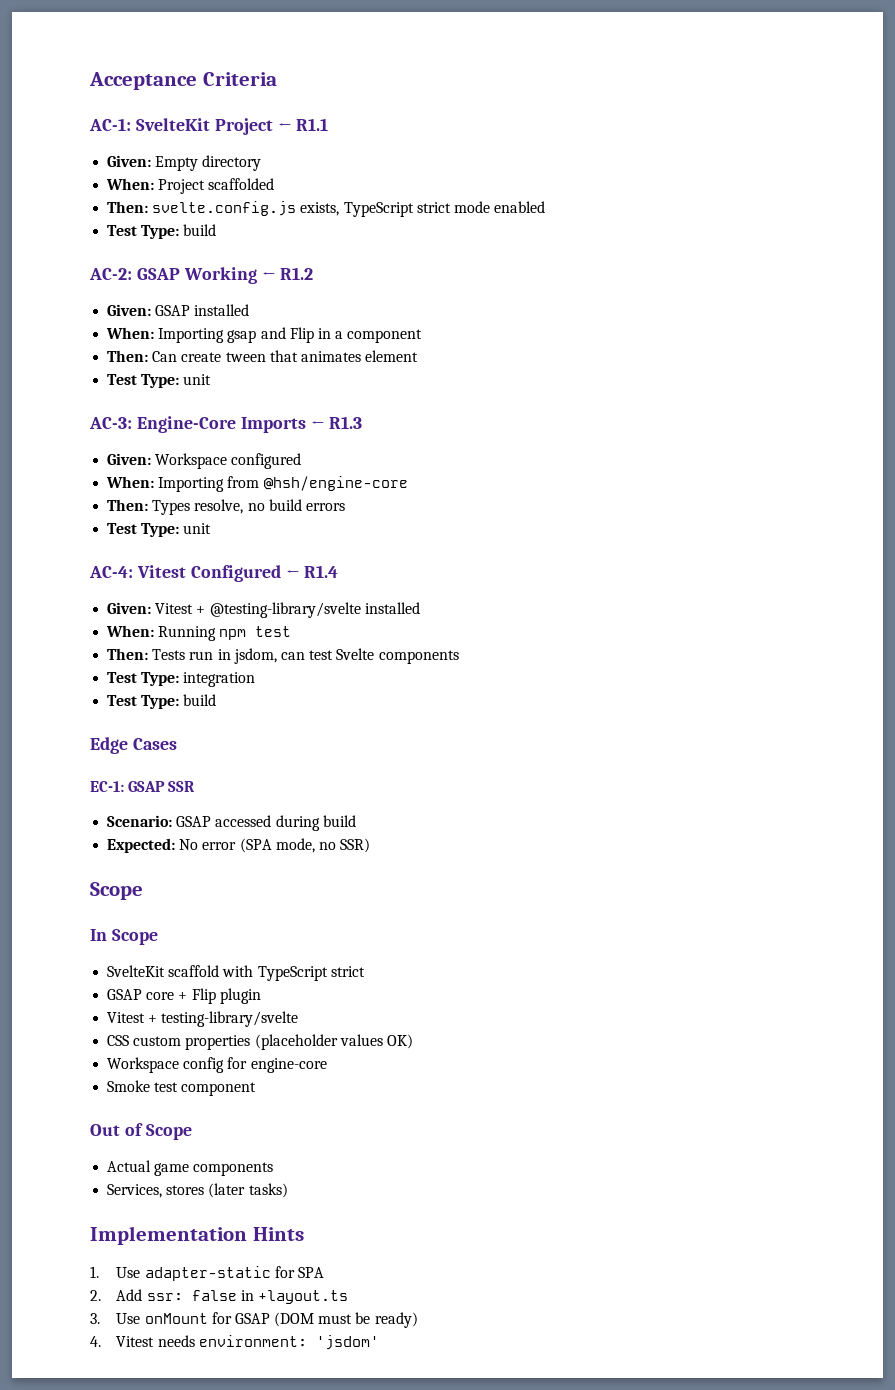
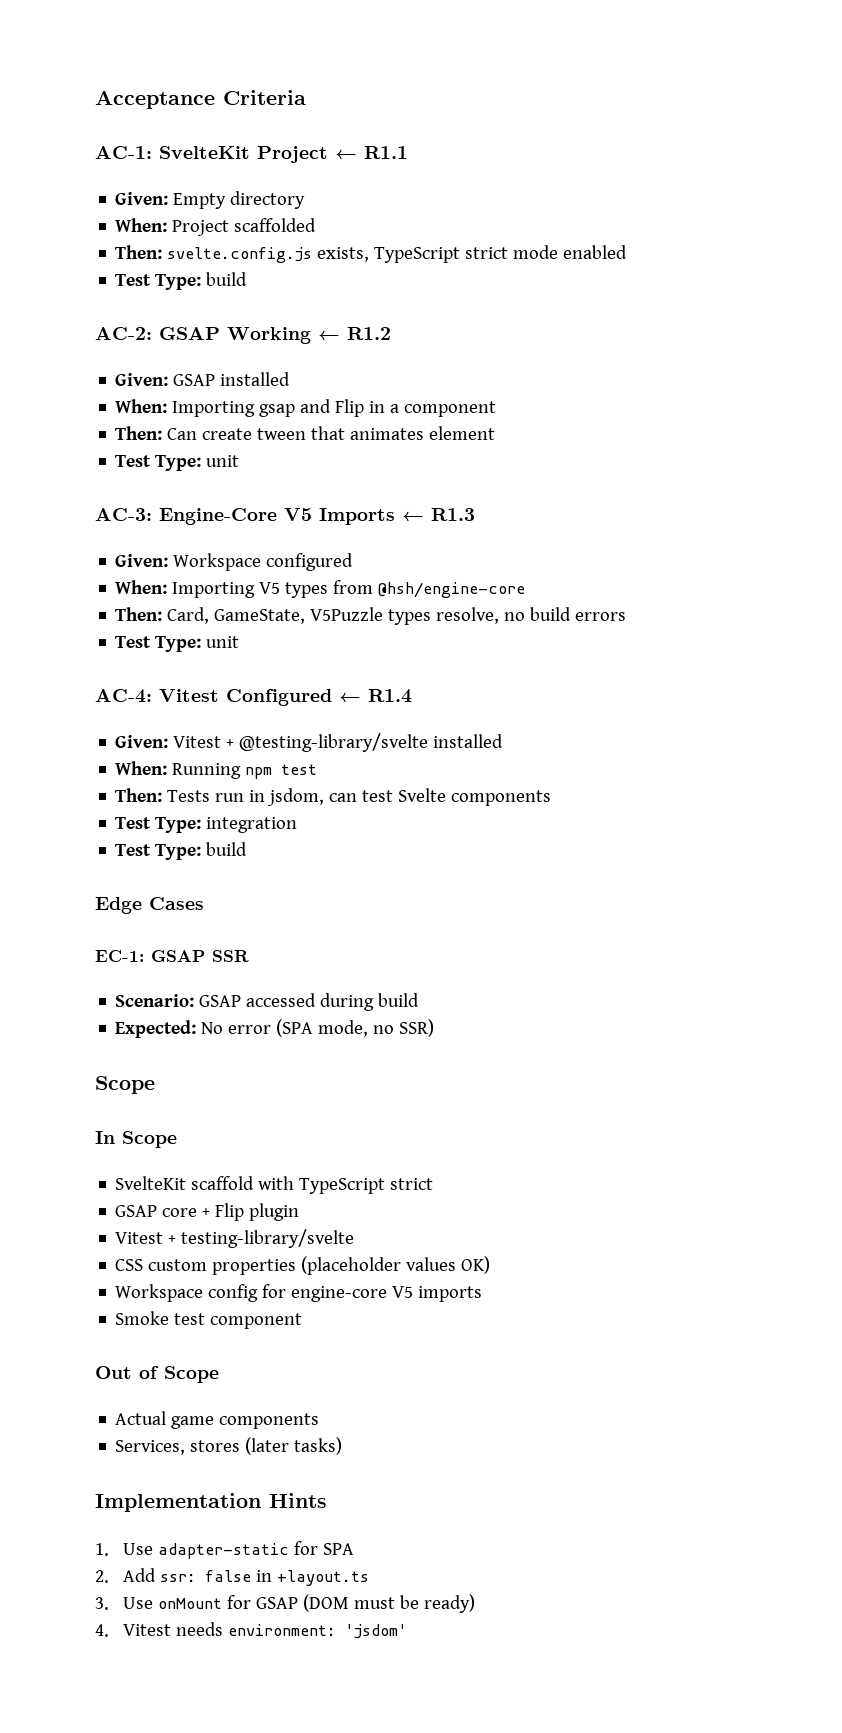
- AC-3: Engine-Core Imports ← R1.3
+ AC-3: Engine-Core V5 Imports ← R1.3
- When: Importing from @hsh/engine-core
+ When: Importing V5 types from @hsh/engine-core
- Then: Types resolve, no build errors
+ Then: Card, GameState, V5Puzzle types resolve, no build errors
- Workspace config for engine-core
+ Workspace config for engine-core V5 imports

